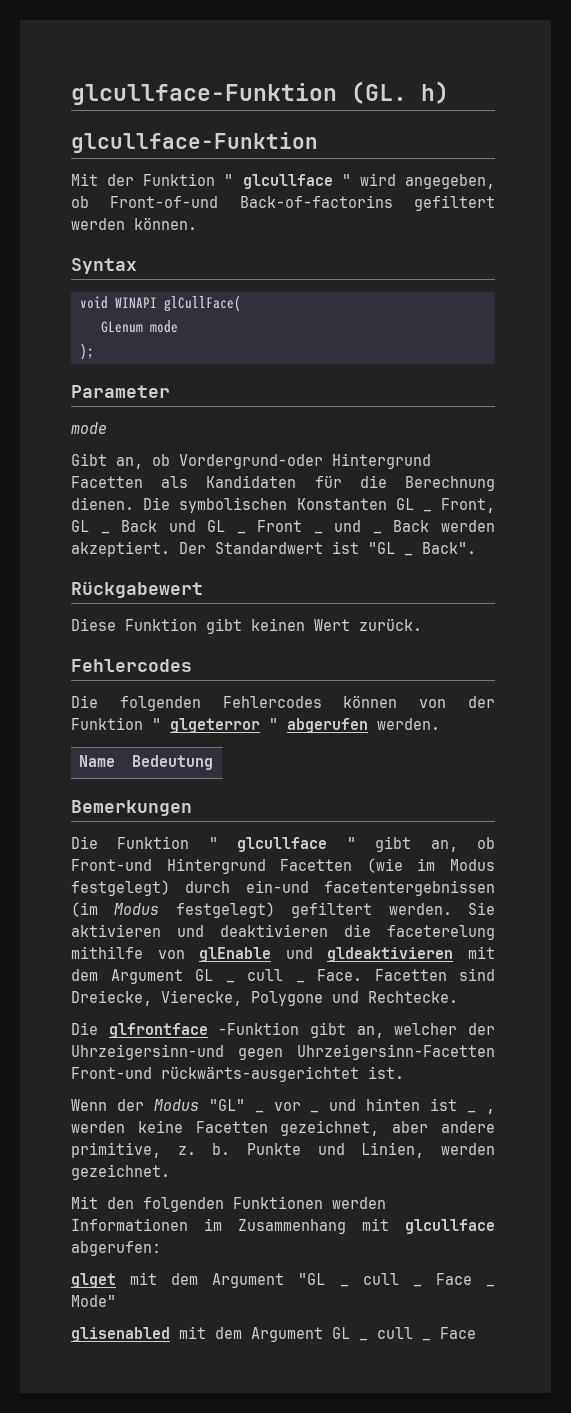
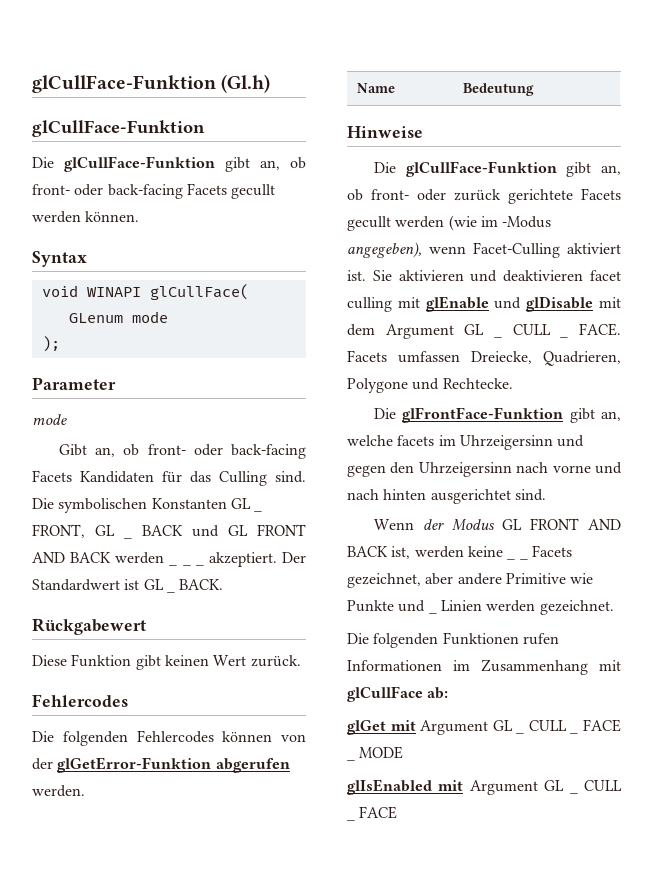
- glcullface-Funktion (GL. h)
- glcullface-Funktion
- Mit der Funktion " glcullface " wird angegeben, ob Front-of-und Back-of-factorins gefiltert werden können.
+ glCullFace-Funktion (Gl.h)
+ glCullFace-Funktion
+ Die glCullFace-Funktion gibt an, ob front- oder back-facing Facets gecullt werden können.
- Gibt an, ob Vordergrund-oder Hintergrund Facetten als Kandidaten für die Berechnung dienen.
+ Gibt an, ob front- oder back-facing Facets Kandidaten für das Culling sind.
- Die symbolischen Konstanten GL _ Front, GL _ Back und GL _ Front _ und _ Back werden akzeptiert.
+ Die symbolischen Konstanten GL _ FRONT, GL _ BACK und GL FRONT AND BACK werden _ _ _ akzeptiert.
- Der Standardwert ist "GL _ Back".
+ Der Standardwert ist GL _ BACK.
- Die folgenden Fehlercodes können von der Funktion " glgeterror " abgerufen werden.
+ Die folgenden Fehlercodes können von der glGetError-Funktion abgerufen werden.
- Bemerkungen
- Die Funktion " glcullface " gibt an, ob Front-und Hintergrund Facetten (wie im Modus festgelegt) durch ein-und facetentergebnissen (im Modus festgelegt) gefiltert werden. Sie aktivieren und deaktivieren die faceterelung mithilfe von glEnable und gldeaktivieren mit dem Argument GL _ cull _ Face. Facetten sind Dreiecke, Vierecke, Polygone und Rechtecke.
- Die glfrontface -Funktion gibt an, welcher der Uhrzeigersinn-und gegen Uhrzeigersinn-Facetten Front-und rückwärts-ausgerichtet ist.
- Wenn der Modus "GL" _ vor _ und hinten ist _ , werden keine Facetten gezeichnet, aber andere primitive, z. b. Punkte und Linien, werden gezeichnet.
+ Hinweise
+ Die glCullFace-Funktion gibt an, ob front- oder zurück gerichtete Facets gecullt werden (wie im -Modus angegeben), wenn Facet-Culling aktiviert ist. Sie aktivieren und deaktivieren facet culling mit glEnable und glDisable mit dem Argument GL _ CULL _ FACE. Facets umfassen Dreiecke, Quadrieren, Polygone und Rechtecke.
+ Die glFrontFace-Funktion gibt an, welche facets im Uhrzeigersinn und gegen den Uhrzeigersinn nach vorne und nach hinten ausgerichtet sind.
+ Wenn der Modus GL FRONT AND BACK ist, werden keine _ _ Facets gezeichnet, aber andere Primitive wie Punkte und _ Linien werden gezeichnet.
- Mit den folgenden Funktionen werden Informationen im Zusammenhang mit glcullface abgerufen:
- glget mit dem Argument "GL _ cull _ Face _ Mode"
- glisenabled mit dem Argument GL _ cull _ Face
+ Die folgenden Funktionen rufen Informationen im Zusammenhang mit glCullFace ab:
+ glGet mit Argument GL _ CULL _ FACE _ MODE
+ glIsEnabled mit Argument GL _ CULL _ FACE

